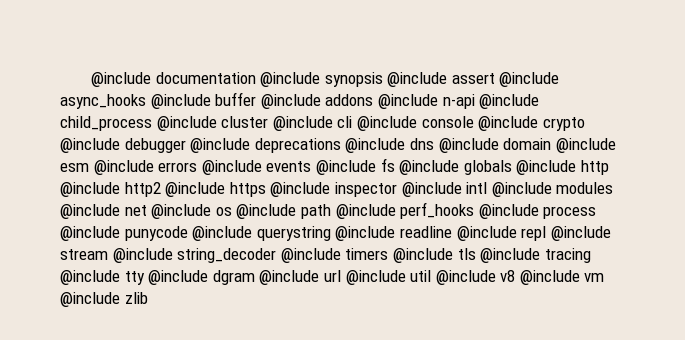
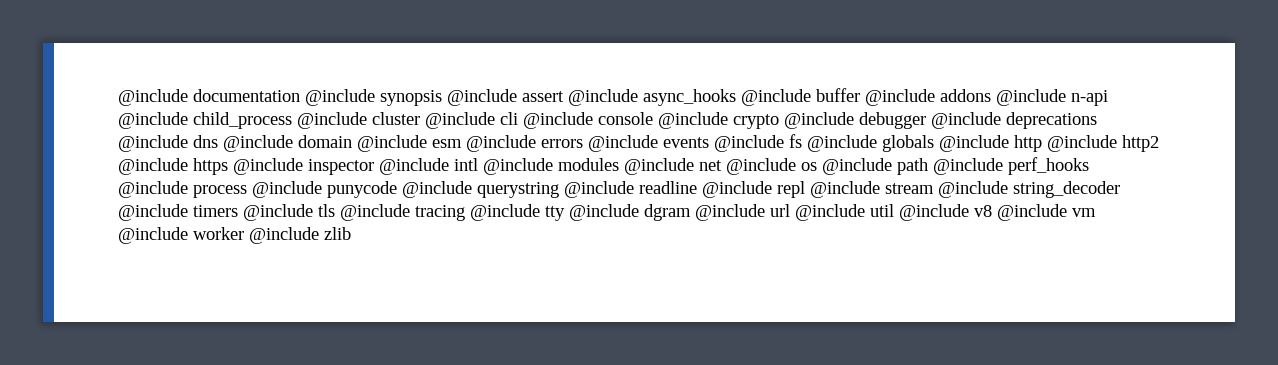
- @include documentation @include synopsis @include assert @include async_hooks @include buffer @include addons @include n-api @include child_process @include cluster @include cli @include console @include crypto @include debugger @include deprecations @include dns @include domain @include esm @include errors @include events @include fs @include globals @include http @include http2 @include https @include inspector @include intl @include modules @include net @include os @include path @include perf_hooks @include process @include punycode @include querystring @include readline @include repl @include stream @include string_decoder @include timers @include tls @include tracing @include tty @include dgram @include url @include util @include v8 @include vm @include zlib
+ @include documentation @include synopsis @include assert @include async_hooks @include buffer @include addons @include n-api @include child_process @include cluster @include cli @include console @include crypto @include debugger @include deprecations @include dns @include domain @include esm @include errors @include events @include fs @include globals @include http @include http2 @include https @include inspector @include intl @include modules @include net @include os @include path @include perf_hooks @include process @include punycode @include querystring @include readline @include repl @include stream @include string_decoder @include timers @include tls @include tracing @include tty @include dgram @include url @include util @include v8 @include vm @include worker @include zlib

